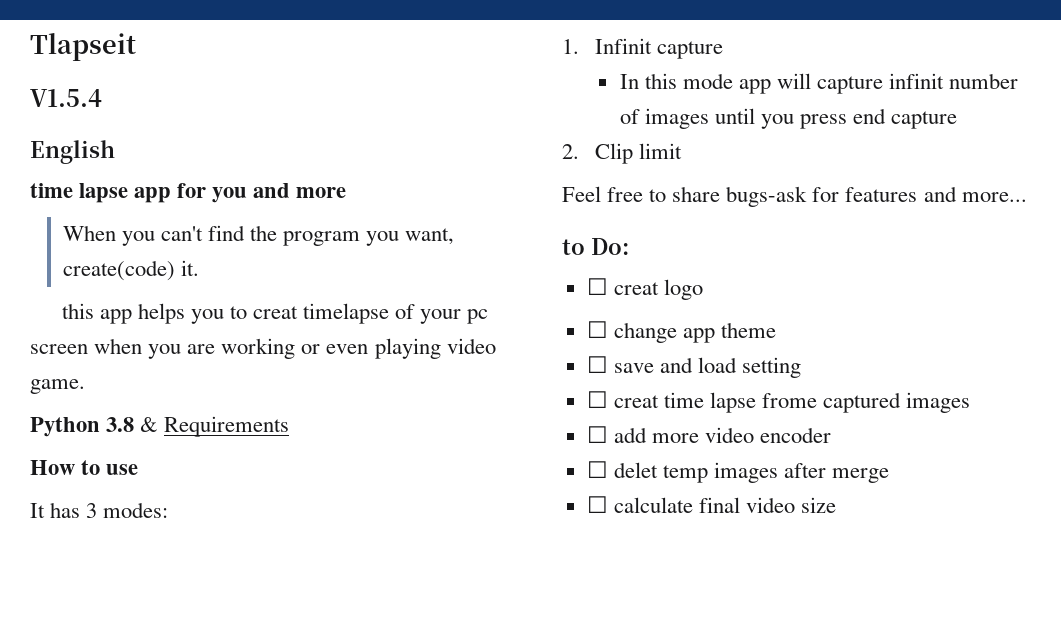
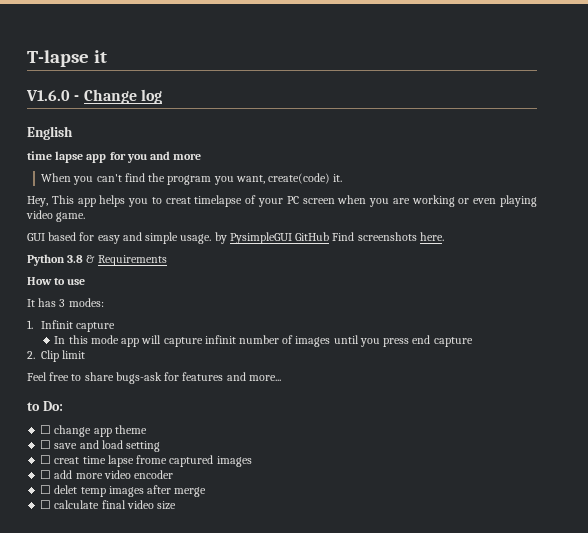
- Tlapseit
- V1.5.4
+ T-lapse it
+ V1.6.0 - Change log
- this app helps you to creat timelapse of your pc screen when you are working or even playing video game.
+ Hey, This app helps you to creat timelapse of your PC screen when you are working or even playing video game.
+ GUI based for easy and simple usage. by PysimpleGUI GitHub Find screenshots here.
- ☐ creat logo

